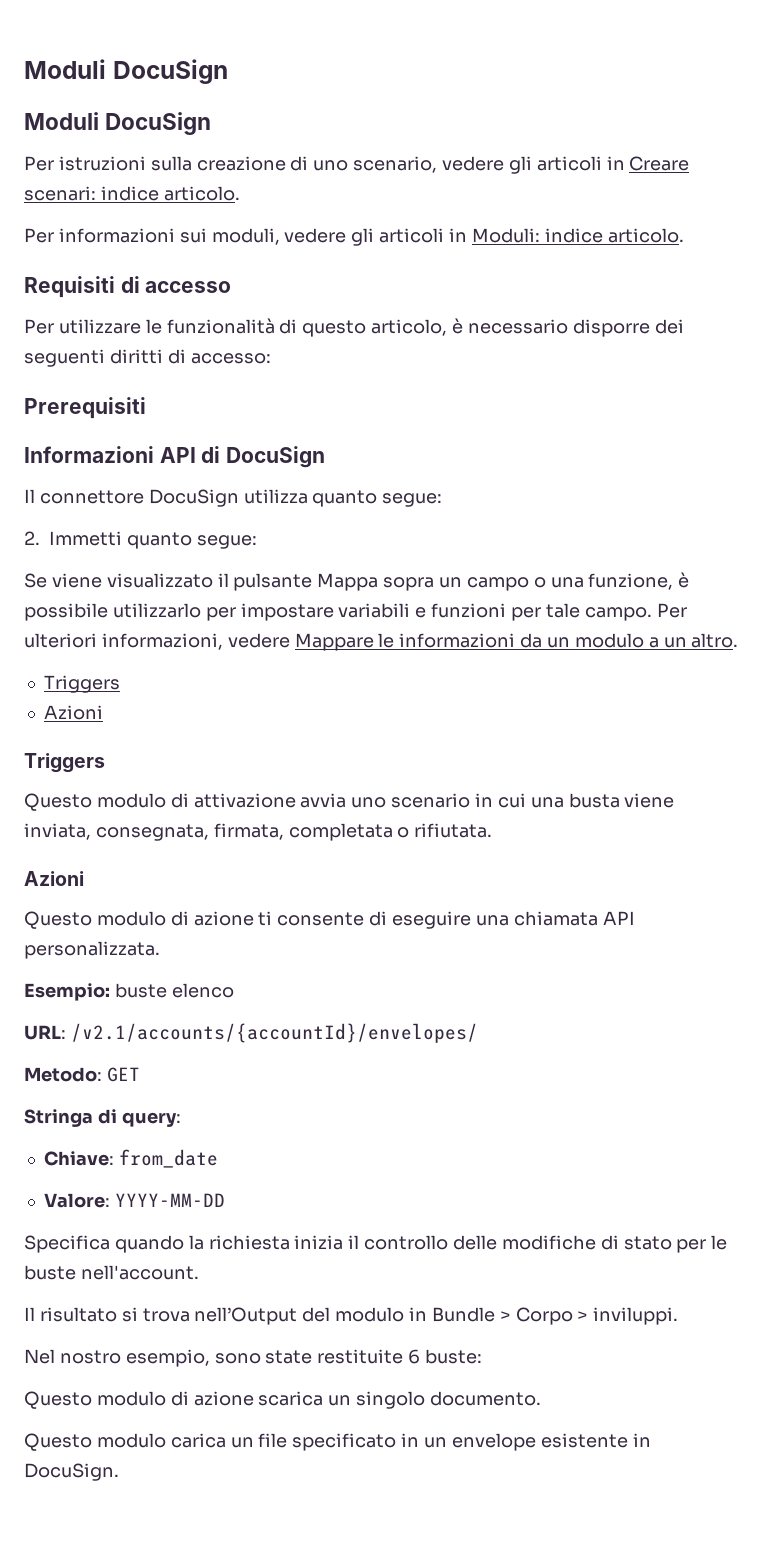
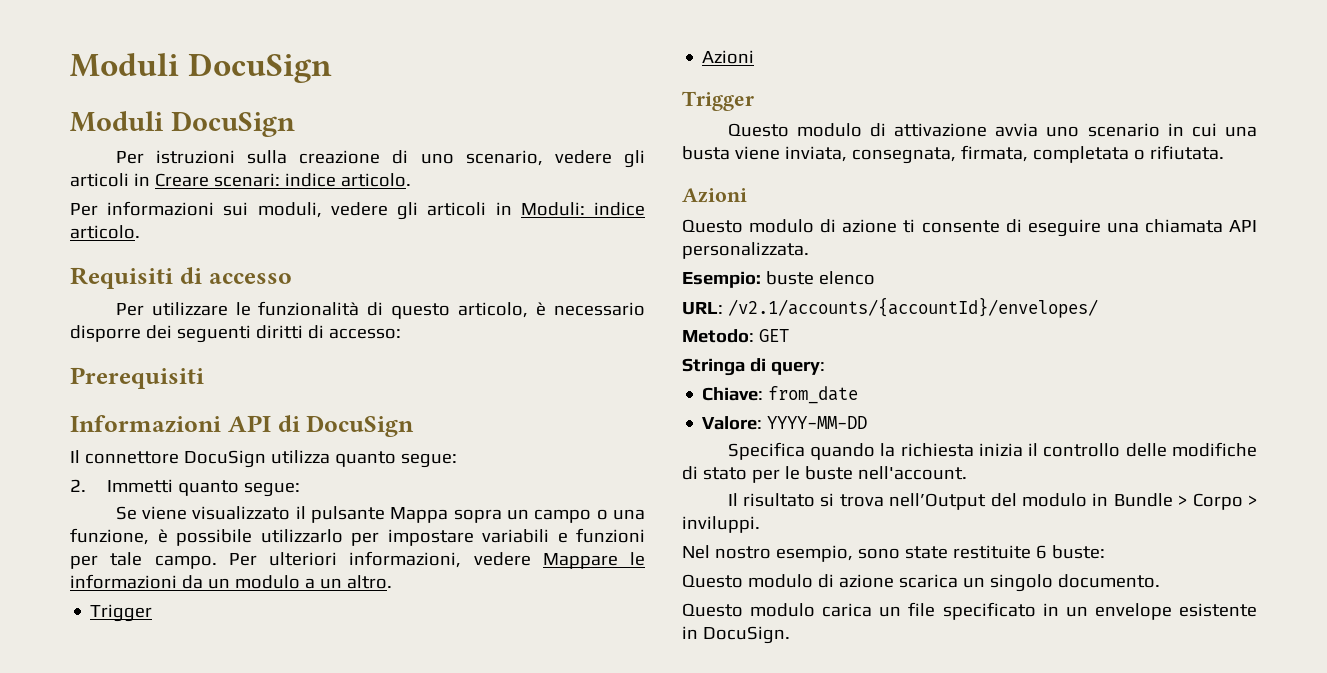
  Per ulteriori informazioni, vedere Mappare le informazioni da un modulo a un altro.
- Triggers
+ Trigger
  Azioni
- Triggers
+ Trigger

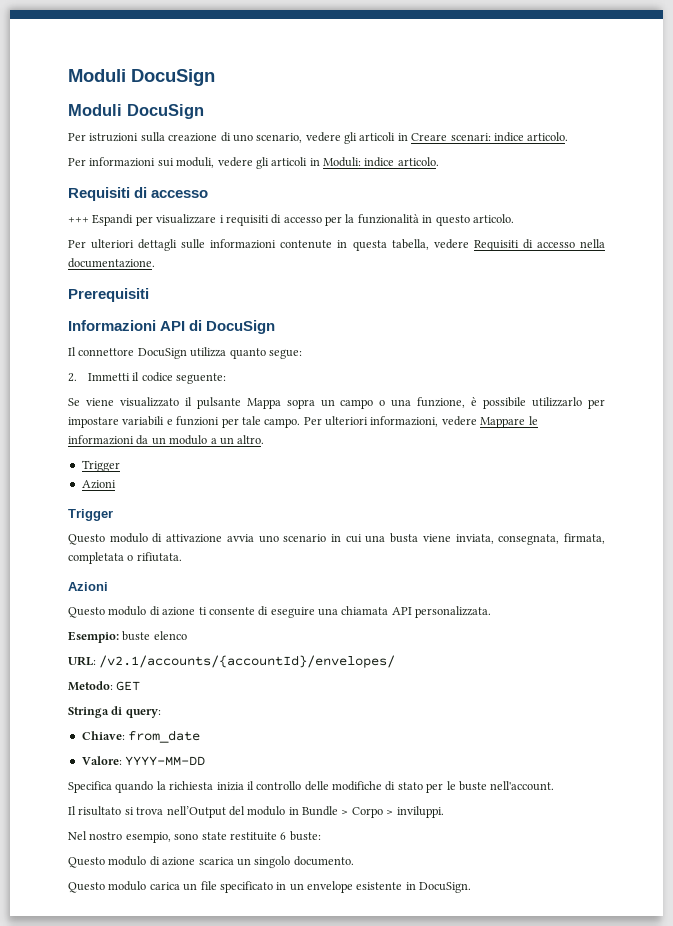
- Per utilizzare le funzionalità di questo articolo, è necessario disporre dei seguenti diritti di accesso:
+ +++ Espandi per visualizzare i requisiti di accesso per la funzionalità in questo articolo.
+ Per ulteriori dettagli sulle informazioni contenute in questa tabella, vedere Requisiti di accesso nella documentazione.
- 2. Immetti quanto segue:
+ 2. Immetti il codice seguente:

